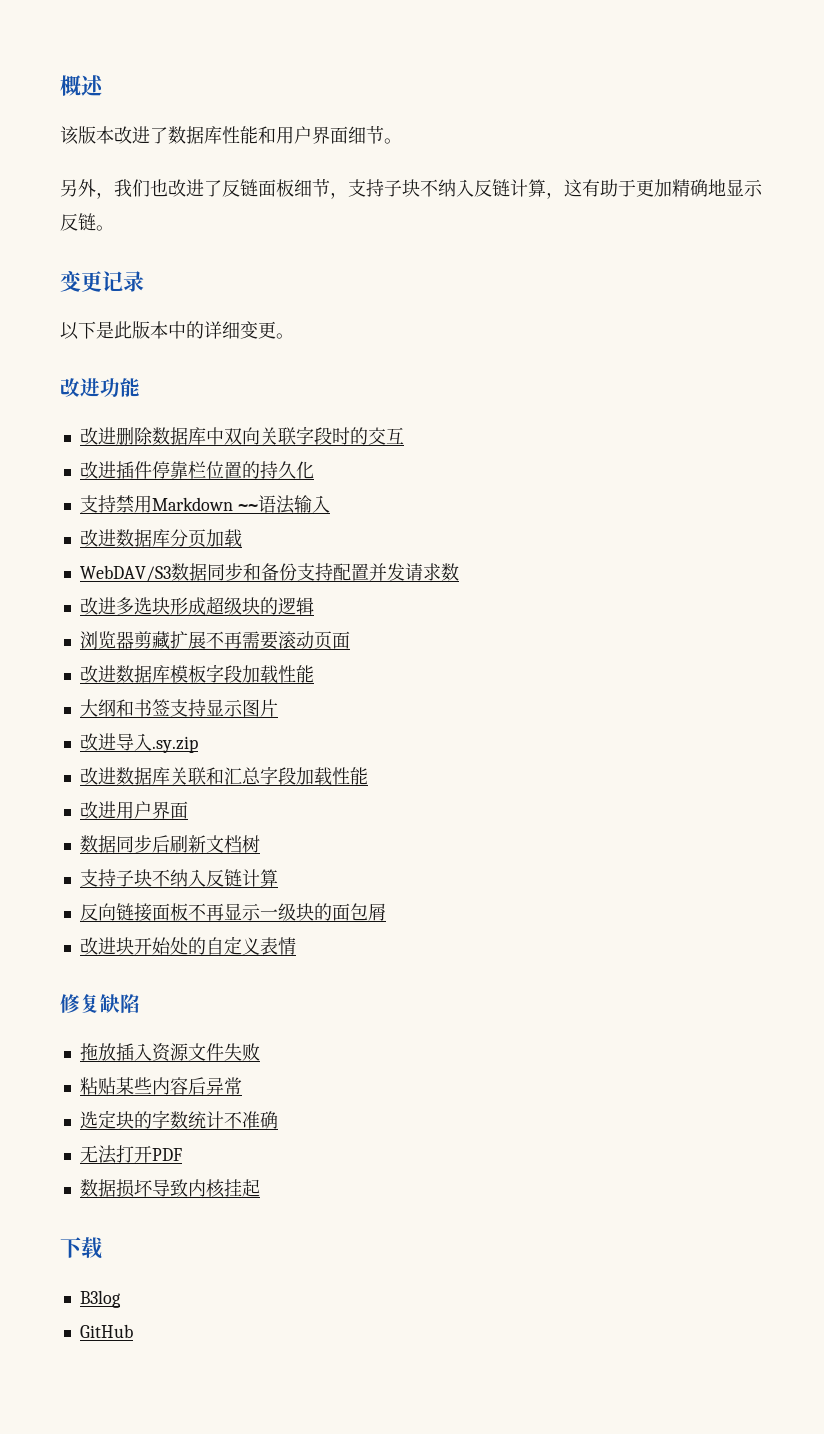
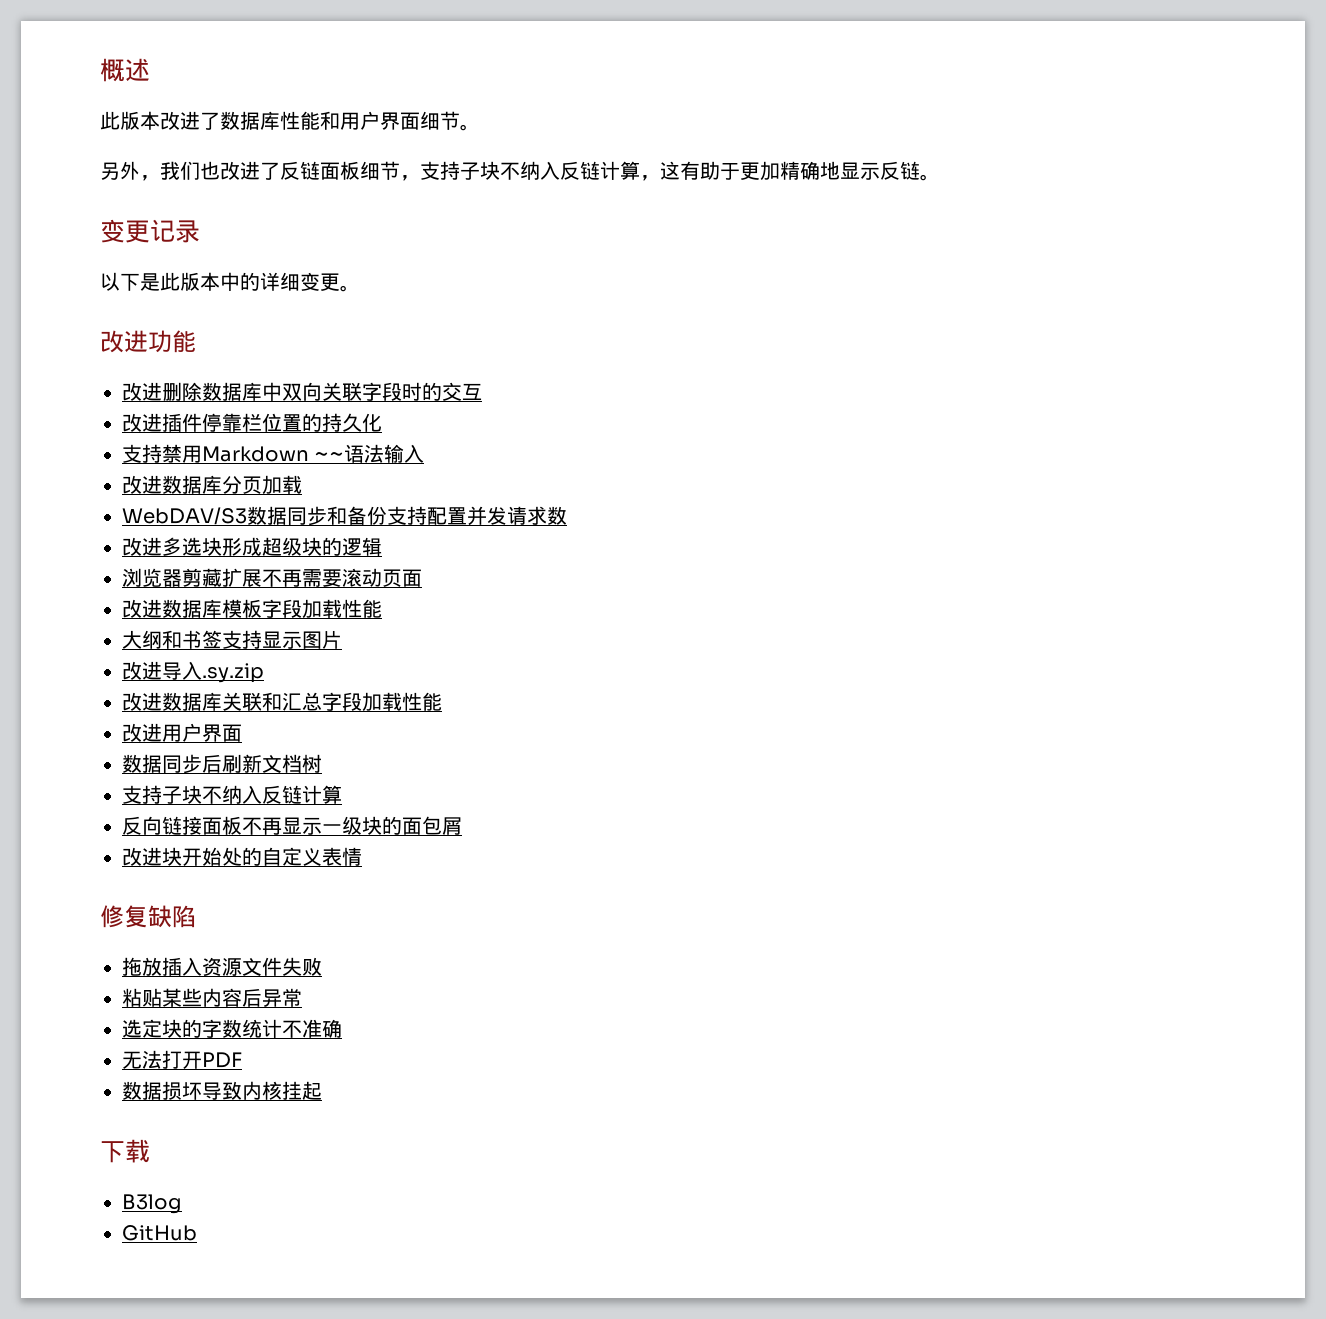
- 该版本改进了数据库性能和用户界面细节。
+ 此版本改进了数据库性能和用户界面细节。

